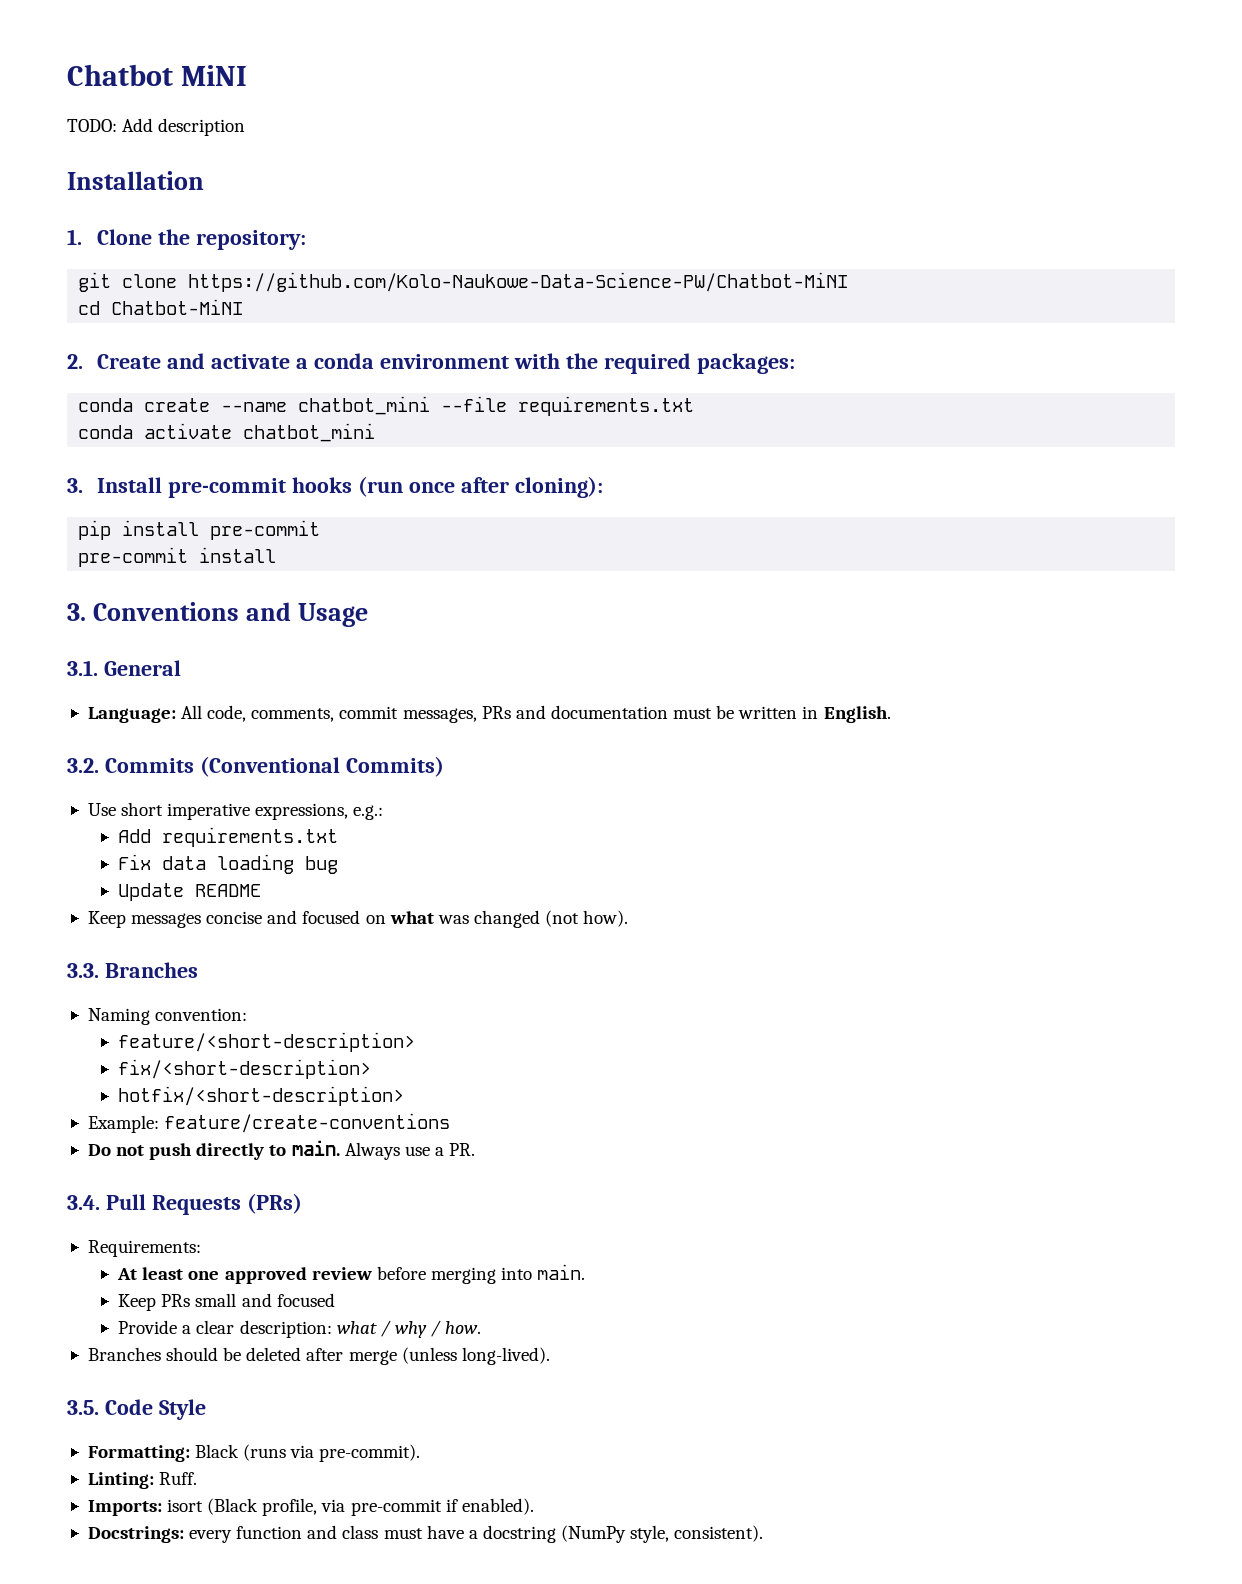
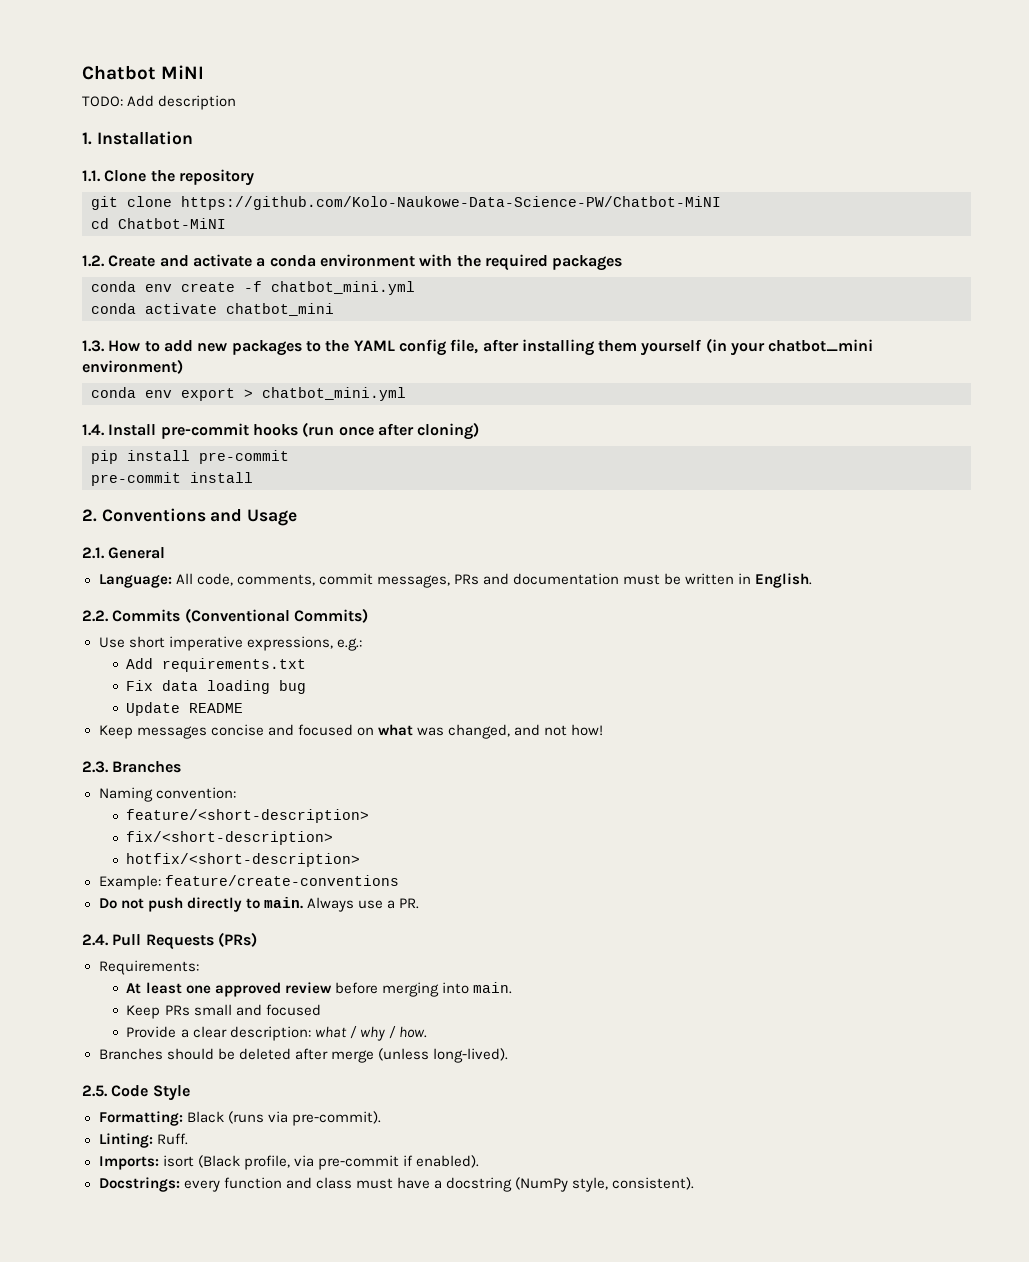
- Installation
+ 1. Installation
- 1. Clone the repository:
+ 1.1. Clone the repository
- 2. Create and activate a conda environment with the required packages:
- conda create --name chatbot_mini --file requirements.txt
+ 1.2. Create and activate a conda environment with the required packages
+ conda env create -f chatbot_mini.yml
  conda activate chatbot_mini
- 3. Install pre-commit hooks (run once after cloning):
+ 1.3. How to add new packages to the YAML config file, after installing them yourself (in your chatbot_mini environment)
+ conda env export > chatbot_mini.yml
+ 1.4. Install pre-commit hooks (run once after cloning)
- 3. Conventions and Usage
+ 2. Conventions and Usage
- 3.1. General
+ 2.1. General
- 3.2. Commits (Conventional Commits)
+ 2.2. Commits (Conventional Commits)
- Keep messages concise and focused on what was changed (not how).
- 3.3. Branches
+ Keep messages concise and focused on what was changed, and not how!
+ 2.3. Branches
- 3.4. Pull Requests (PRs)
+ 2.4. Pull Requests (PRs)
- 3.5. Code Style
+ 2.5. Code Style

